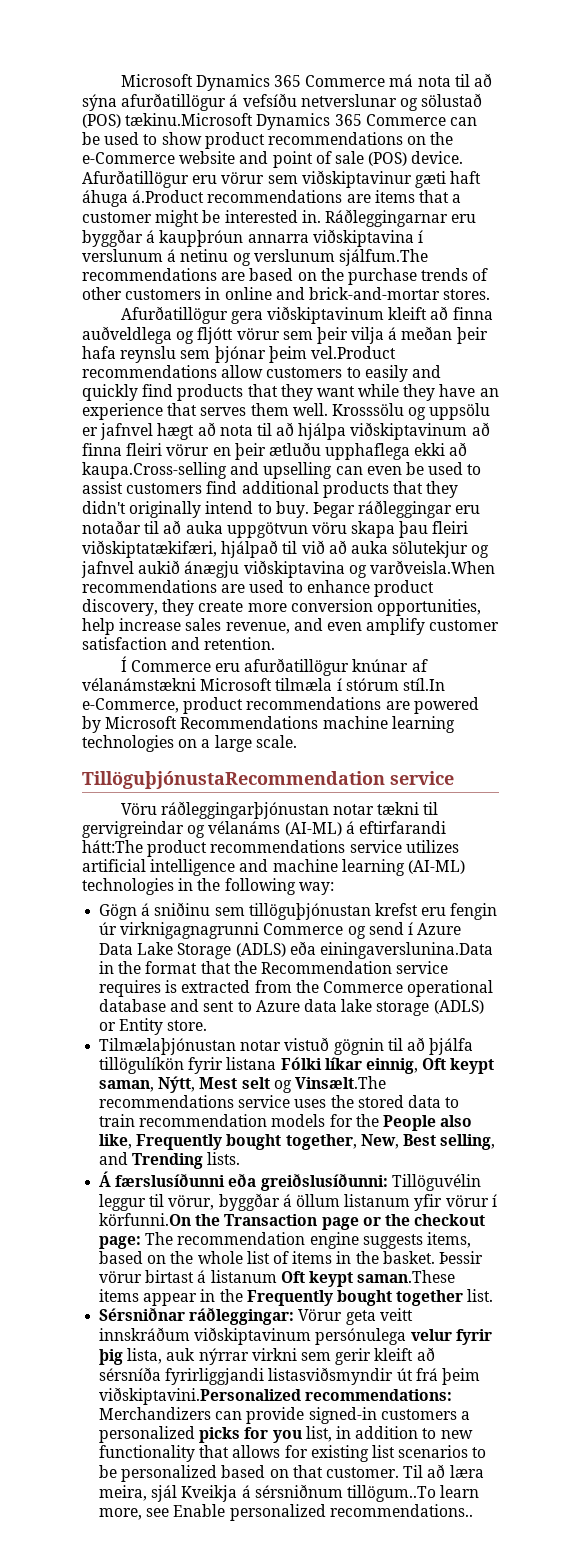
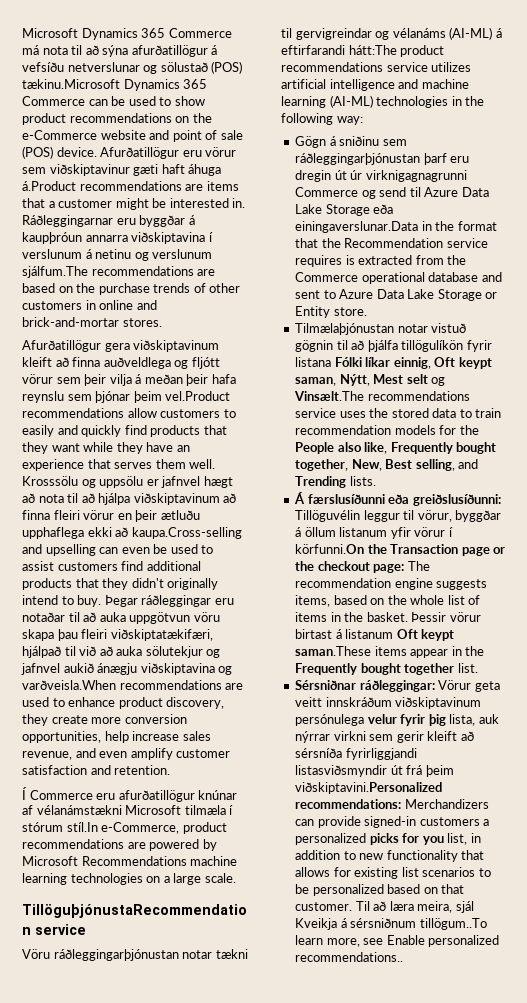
- Gögn á sniðinu sem tillöguþjónustan krefst eru fengin úr virknigagnagrunni Commerce og send í Azure Data Lake Storage (ADLS) eða einingaverslunina.Data in the format that the Recommendation service requires is extracted from the Commerce operational database and sent to Azure data lake storage (ADLS) or Entity store.
+ Gögn á sniðinu sem ráðleggingarþjónustan þarf eru dregin út úr virknigagnagrunni Commerce og send til Azure Data Lake Storage eða einingaverslunar.Data in the format that the Recommendation service requires is extracted from the Commerce operational database and sent to Azure Data Lake Storage or Entity store.

